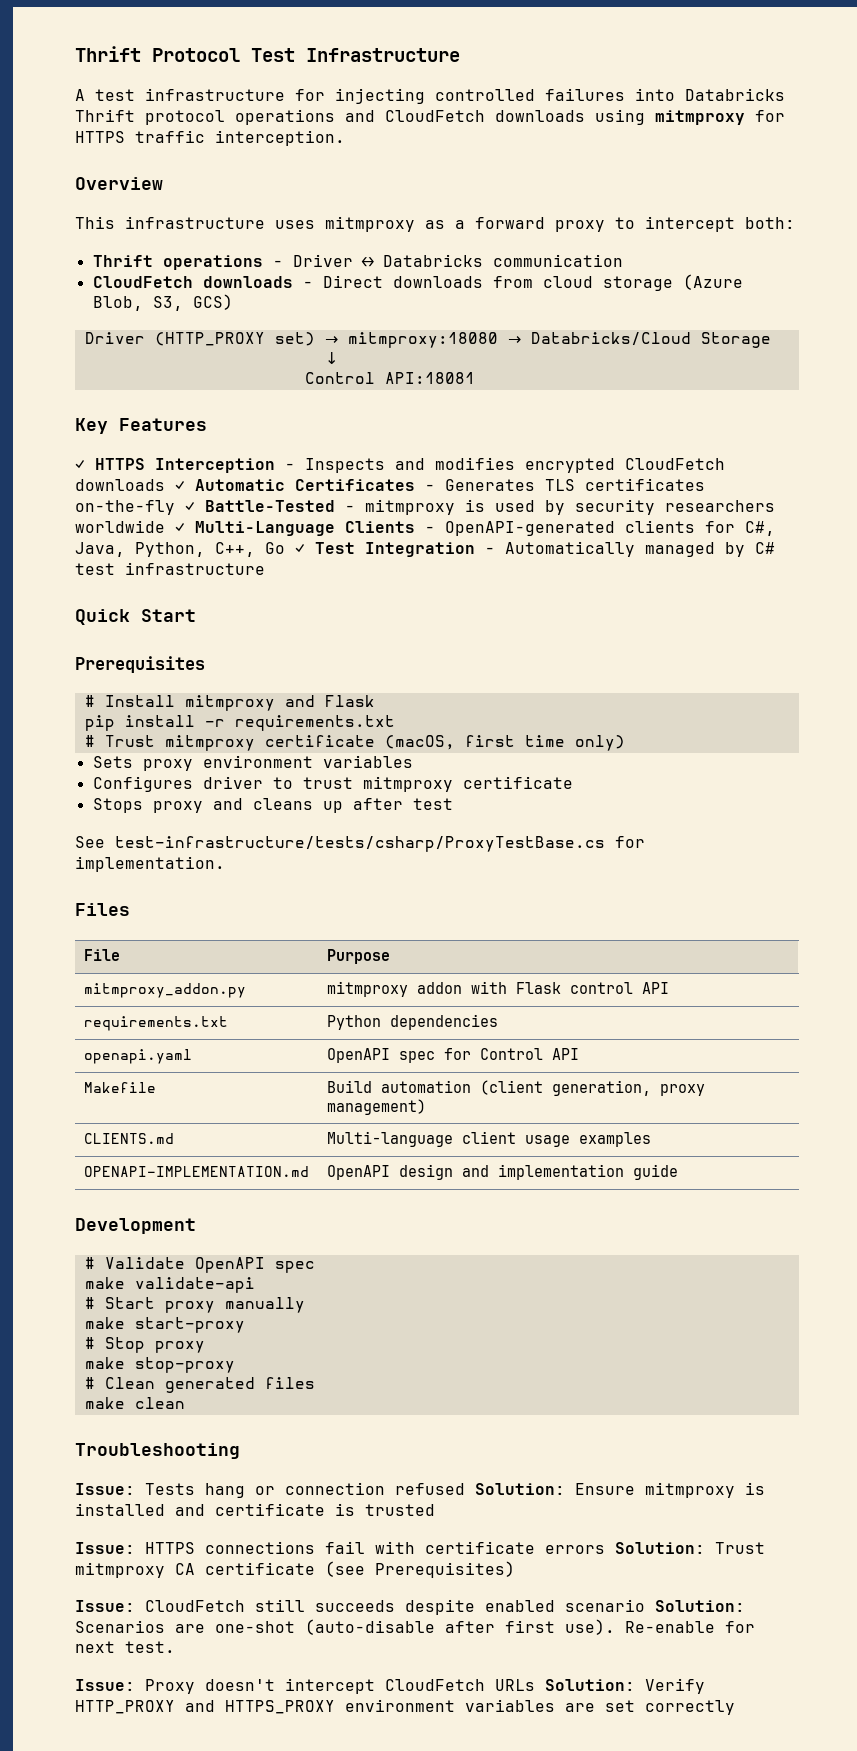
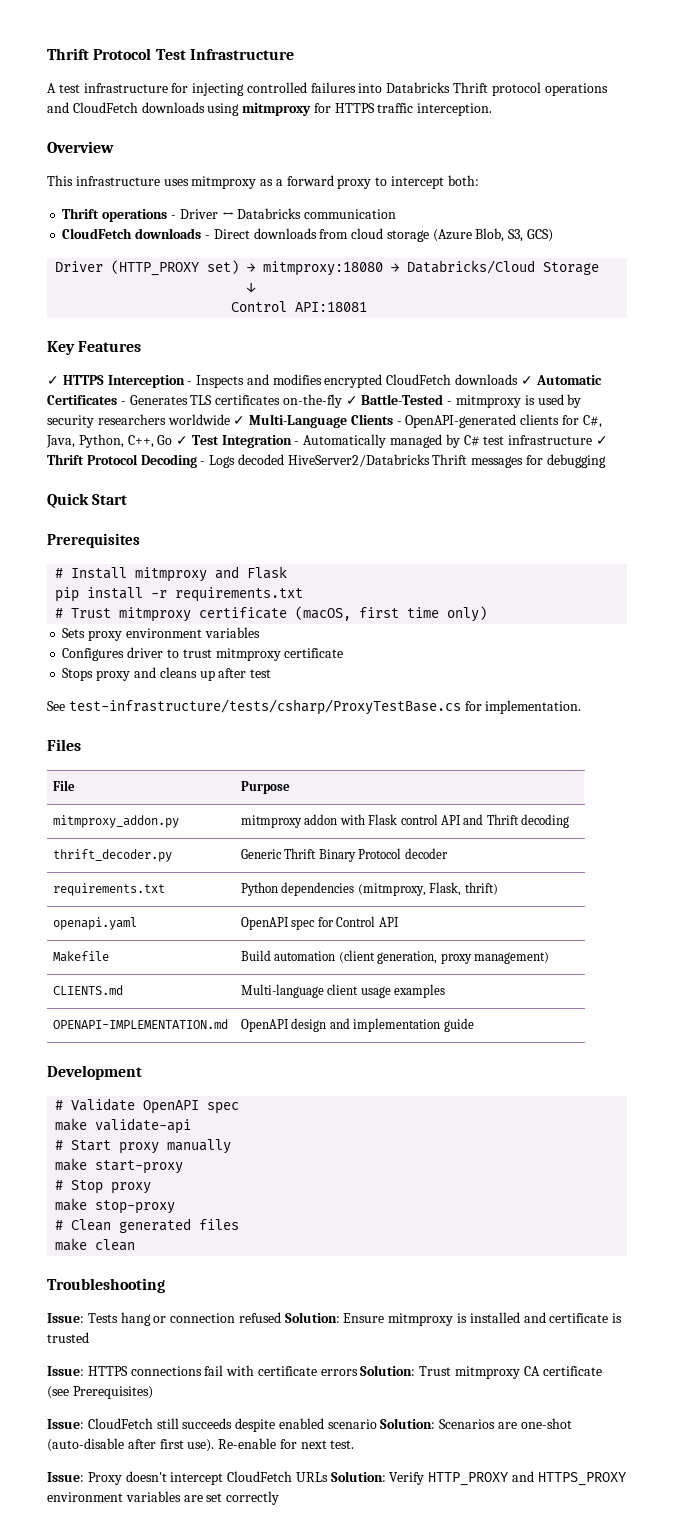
- ✓ HTTPS Interception - Inspects and modifies encrypted CloudFetch downloads ✓ Automatic Certificates - Generates TLS certificates on-the-fly ✓ Battle-Tested - mitmproxy is used by security researchers worldwide ✓ Multi-Language Clients - OpenAPI-generated clients for C#, Java, Python, C++, Go ✓ Test Integration - Automatically managed by C# test infrastructure
+ ✓ HTTPS Interception - Inspects and modifies encrypted CloudFetch downloads ✓ Automatic Certificates - Generates TLS certificates on-the-fly ✓ Battle-Tested - mitmproxy is used by security researchers worldwide ✓ Multi-Language Clients - OpenAPI-generated clients for C#, Java, Python, C++, Go ✓ Test Integration - Automatically managed by C# test infrastructure ✓ Thrift Protocol Decoding - Logs decoded HiveServer2/Databricks Thrift messages for debugging
- mitmproxy_addon.py | mitmproxy addon with Flask control API
+ mitmproxy_addon.py | mitmproxy addon with Flask control API and Thrift decoding
+ thrift_decoder.py | Generic Thrift Binary Protocol decoder
- requirements.txt | Python dependencies
+ requirements.txt | Python dependencies (mitmproxy, Flask, thrift)

